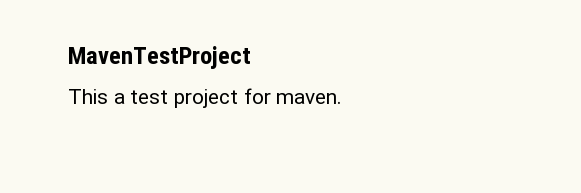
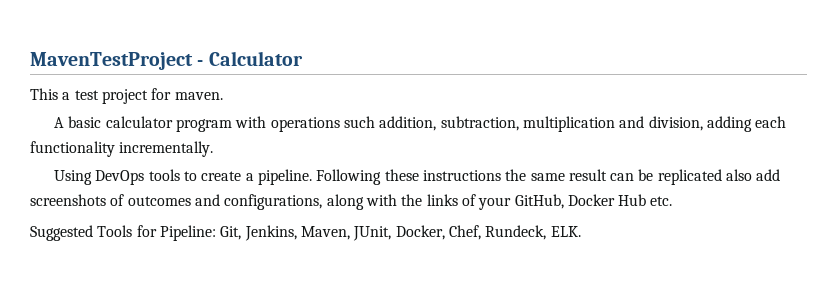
- MavenTestProject
+ MavenTestProject - Calculator
+ A basic calculator program with operations such addition, subtraction, multiplication and division, adding each functionality incrementally.
+ Using DevOps tools to create a pipeline. Following these instructions the same result can be replicated also add screenshots of outcomes and configurations, along with the links of your GitHub, Docker Hub etc.
+ Suggested Tools for Pipeline: Git, Jenkins, Maven, JUnit, Docker, Chef, Rundeck, ELK.

